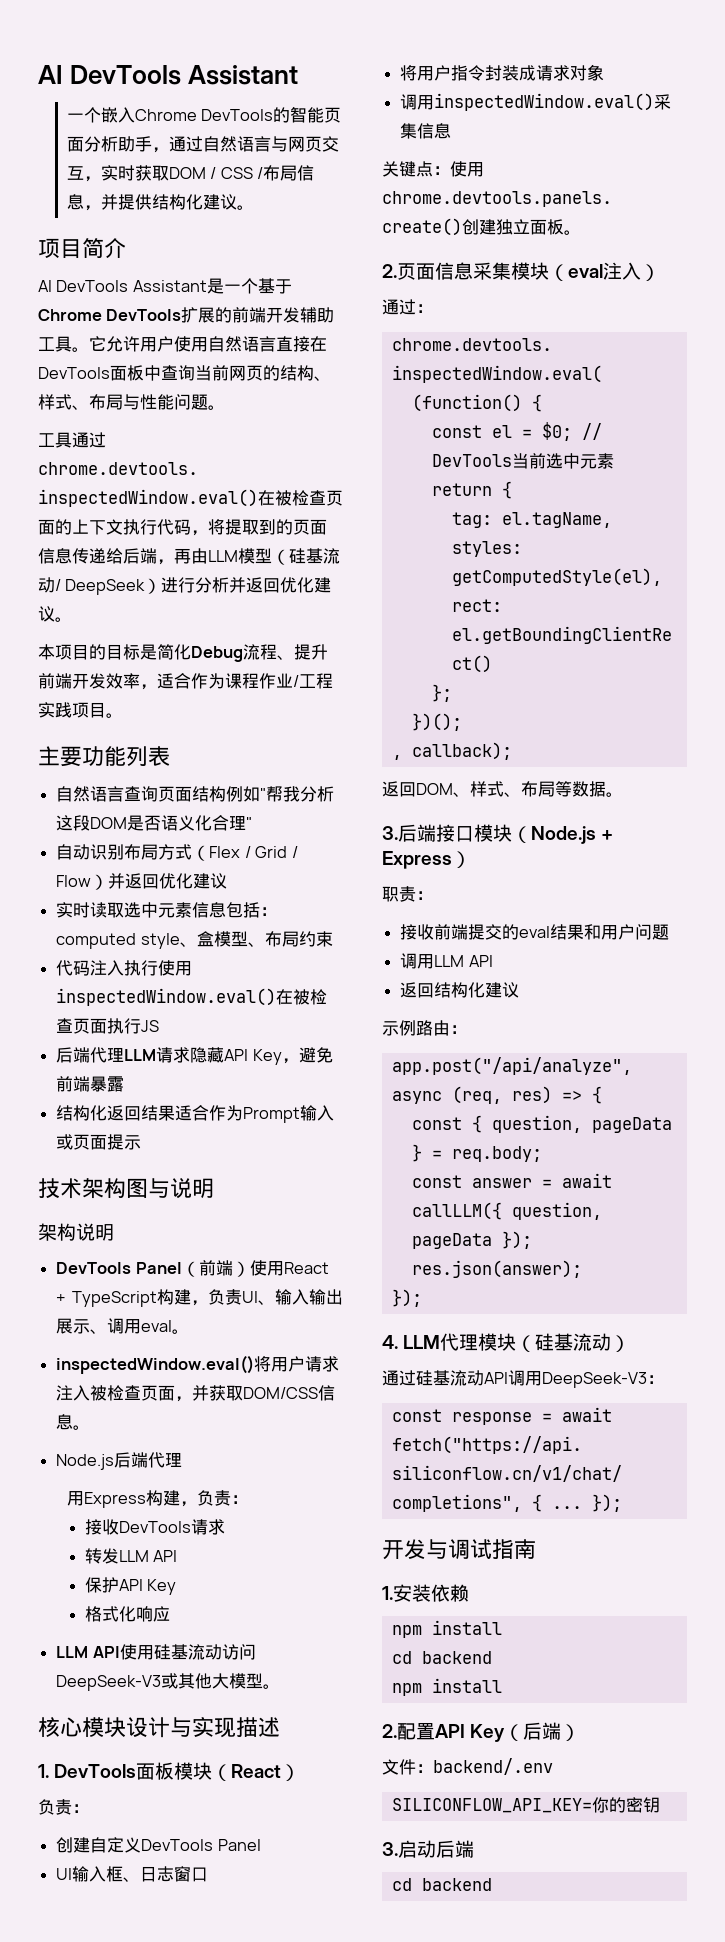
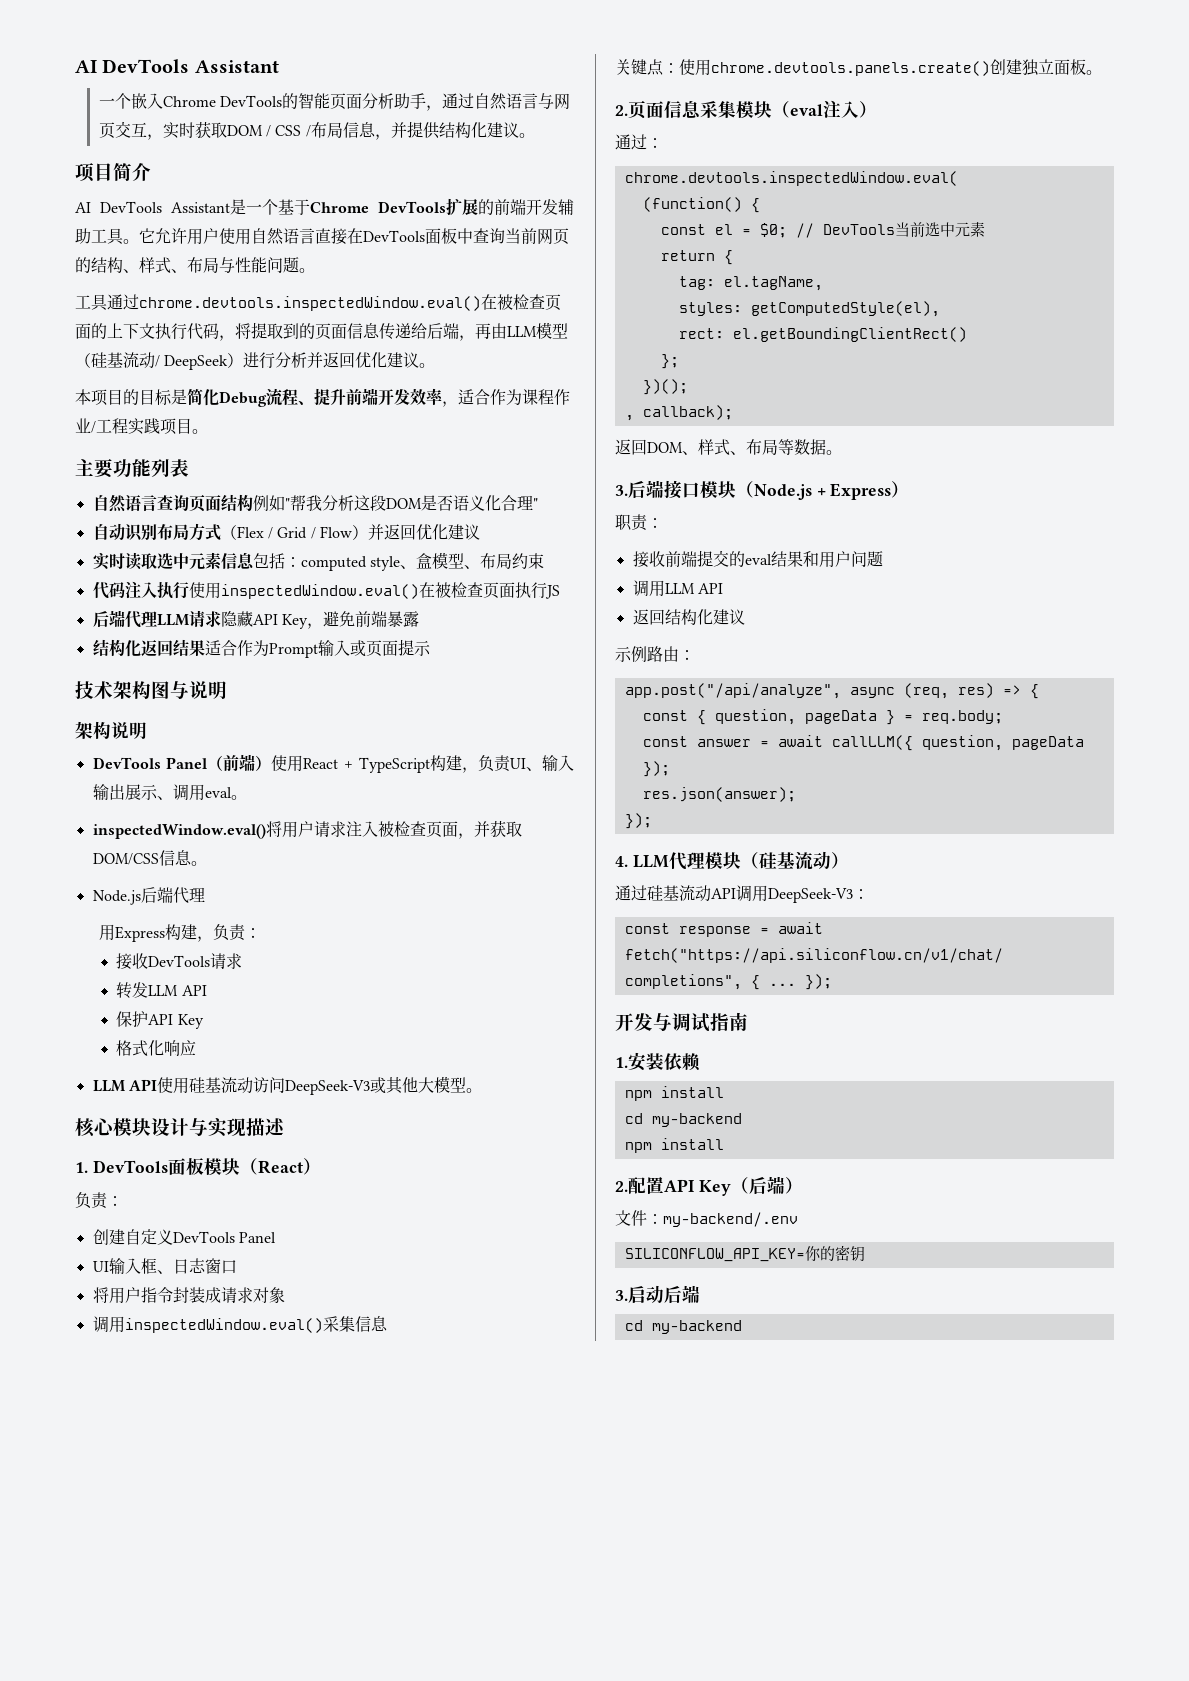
  1.安装依赖
  npm install
- cd backend
+ cd my-backend
- 文件：backend/.env
+ 文件：my-backend/.env
  3.启动后端
- cd backend
+ cd my-backend

